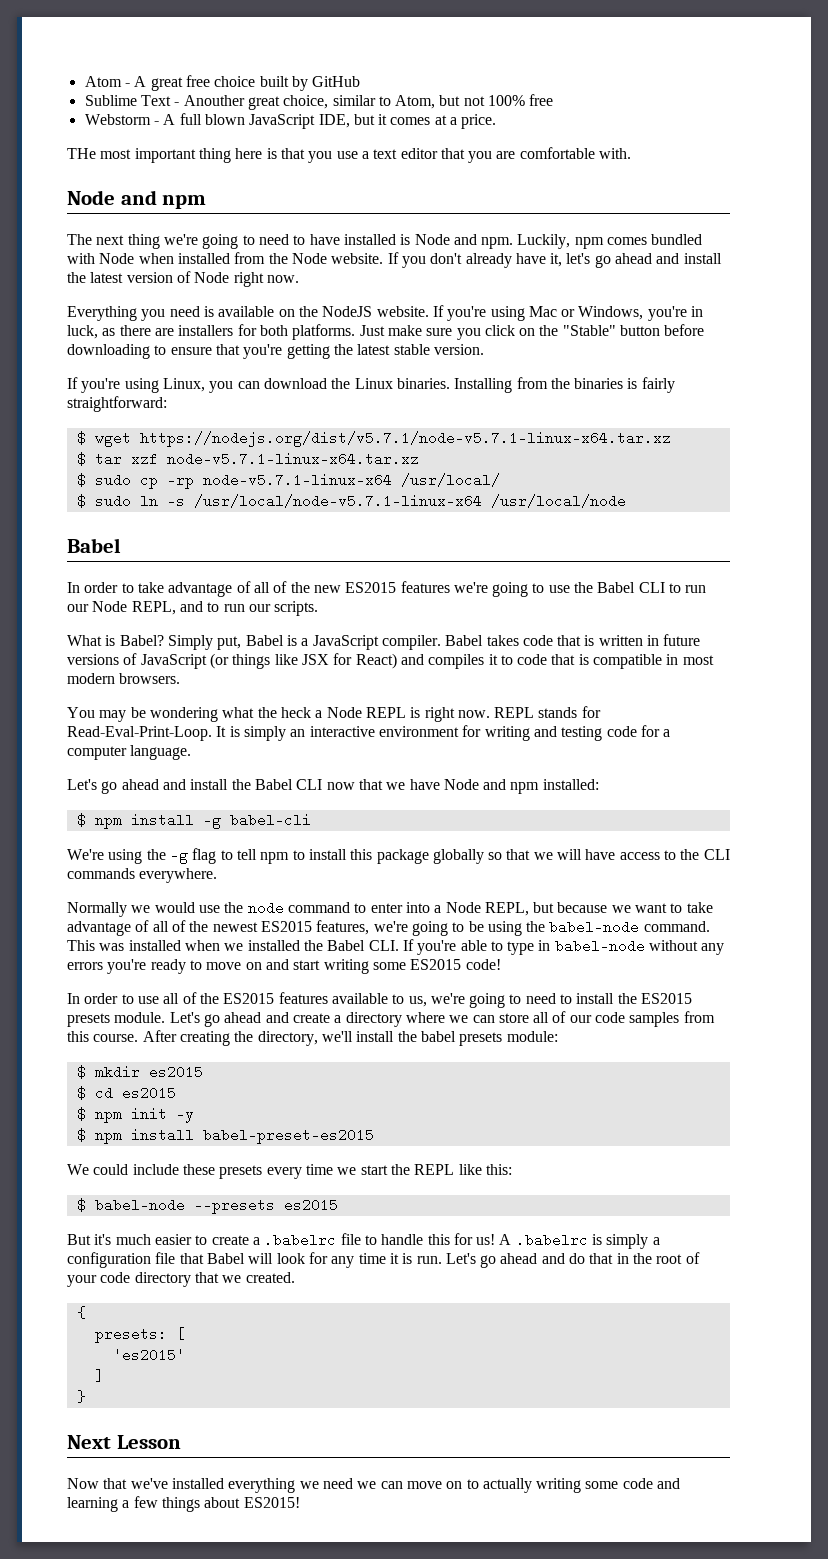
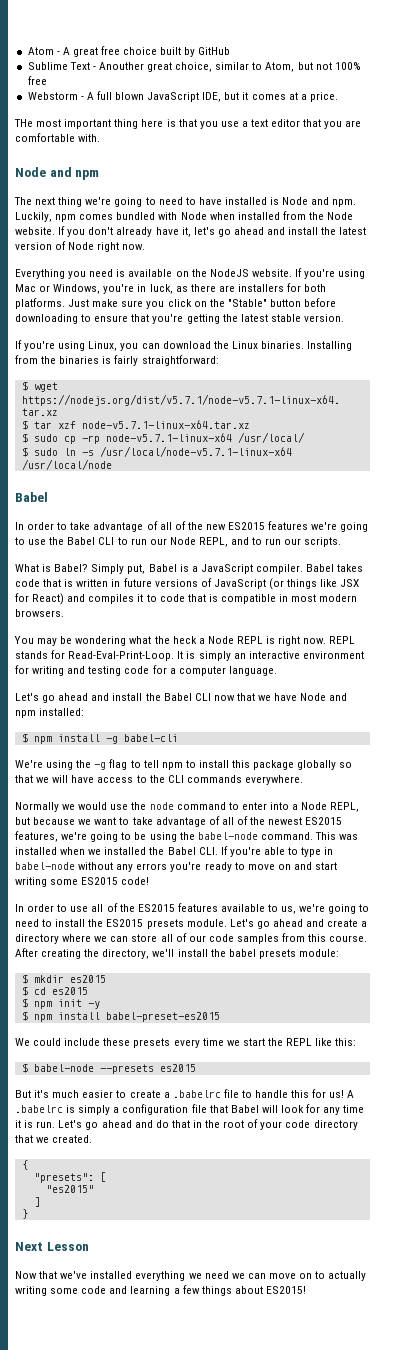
- presets: [
+ "presets": [
- 'es2015'
+ "es2015"

